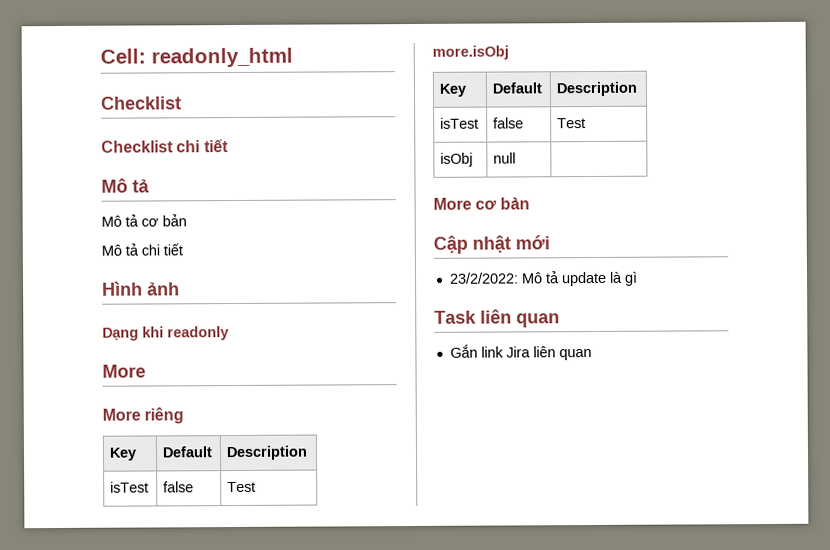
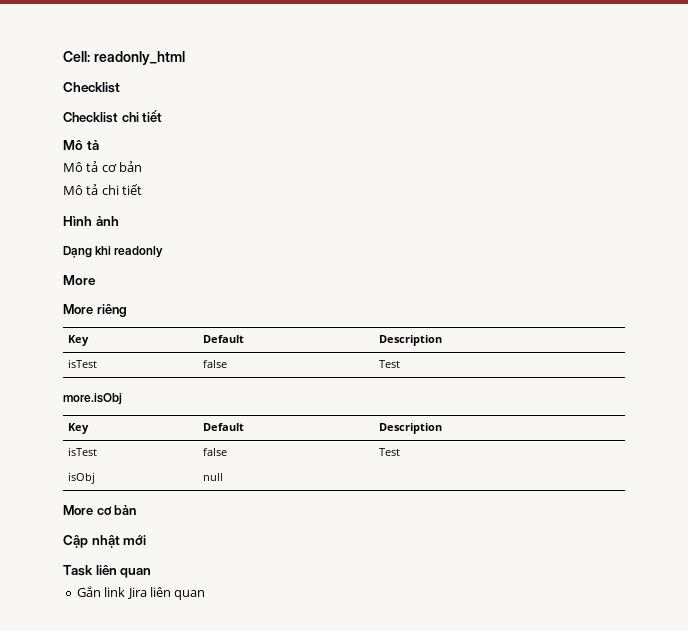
- 23/2/2022: Mô tả update là gì

